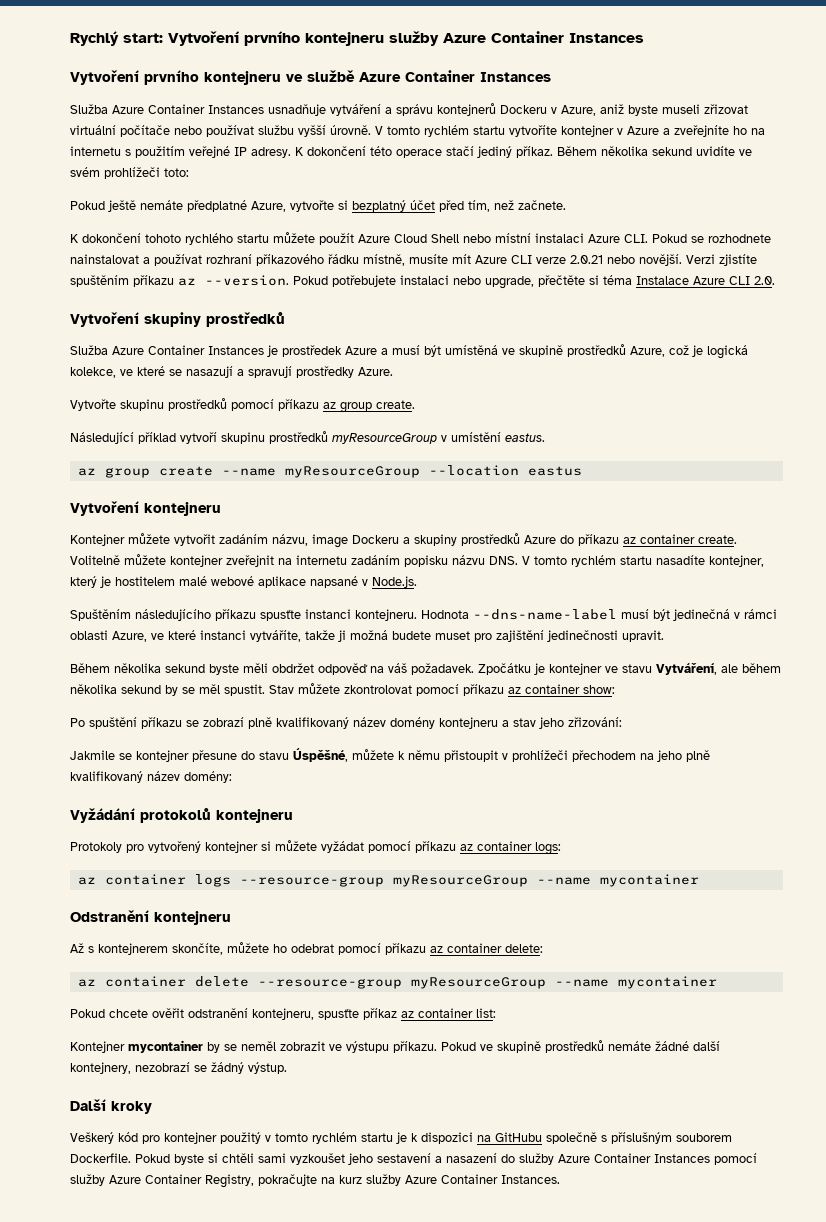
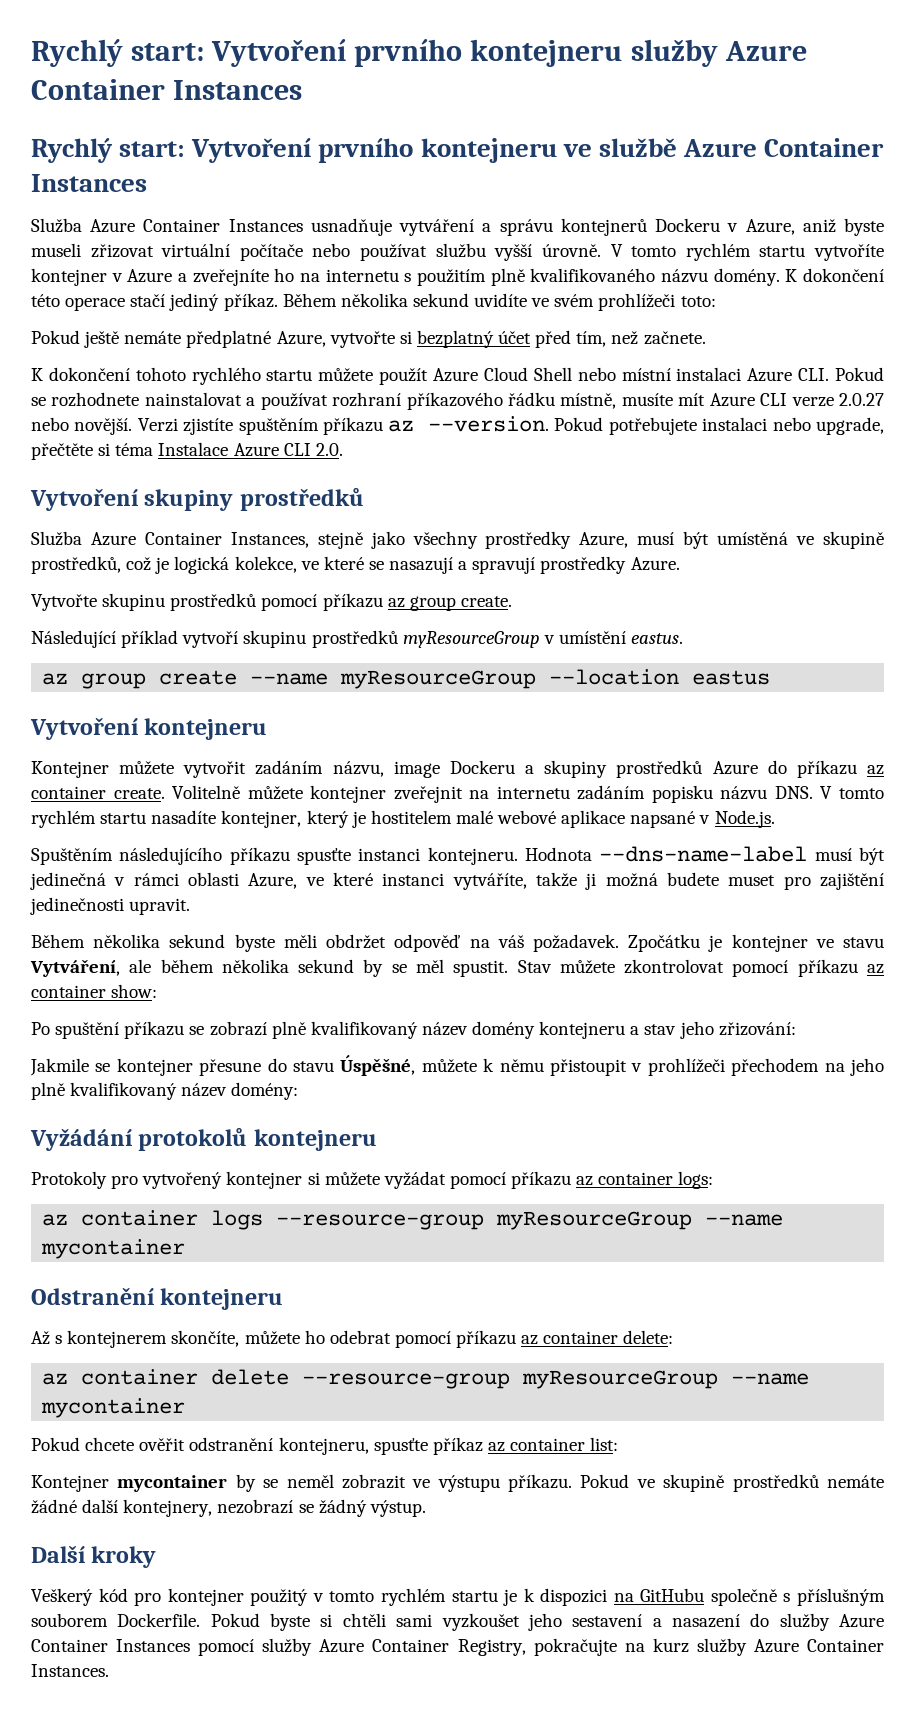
- Vytvoření prvního kontejneru ve službě Azure Container Instances
+ Rychlý start: Vytvoření prvního kontejneru ve službě Azure Container Instances
- V tomto rychlém startu vytvoříte kontejner v Azure a zveřejníte ho na internetu s použitím veřejné IP adresy.
+ V tomto rychlém startu vytvoříte kontejner v Azure a zveřejníte ho na internetu s použitím plně kvalifikovaného názvu domény.
- K dokončení tohoto rychlého startu můžete použít Azure Cloud Shell nebo místní instalaci Azure CLI. Pokud se rozhodnete nainstalovat a používat rozhraní příkazového řádku místně, musíte mít Azure CLI verze 2.0.21 nebo novější.
+ K dokončení tohoto rychlého startu můžete použít Azure Cloud Shell nebo místní instalaci Azure CLI. Pokud se rozhodnete nainstalovat a používat rozhraní příkazového řádku místně, musíte mít Azure CLI verze 2.0.27 nebo novější.
- Služba Azure Container Instances je prostředek Azure a musí být umístěná ve skupině prostředků Azure, což je logická kolekce, ve které se nasazují a spravují prostředky Azure.
+ Služba Azure Container Instances, stejně jako všechny prostředky Azure, musí být umístěná ve skupině prostředků, což je logická kolekce, ve které se nasazují a spravují prostředky Azure.

